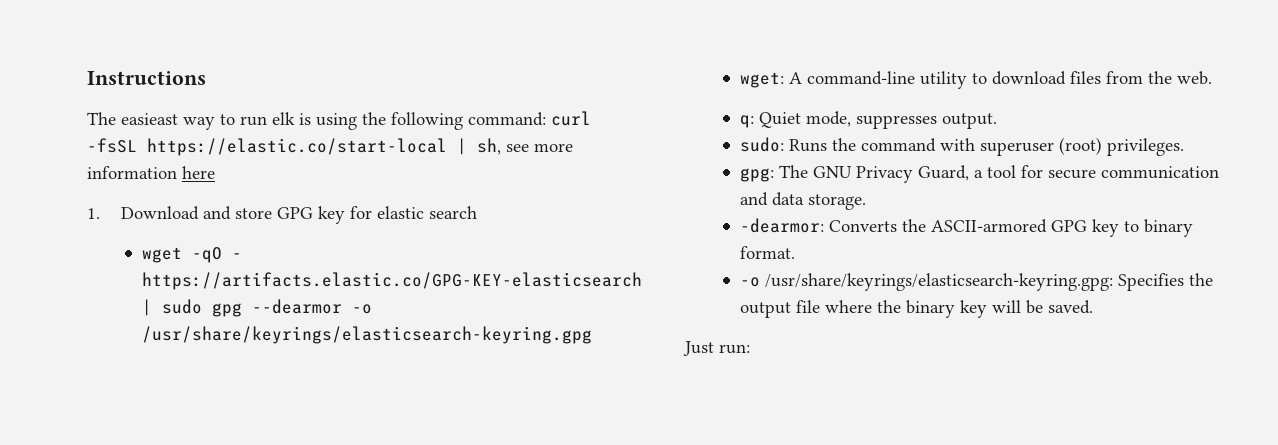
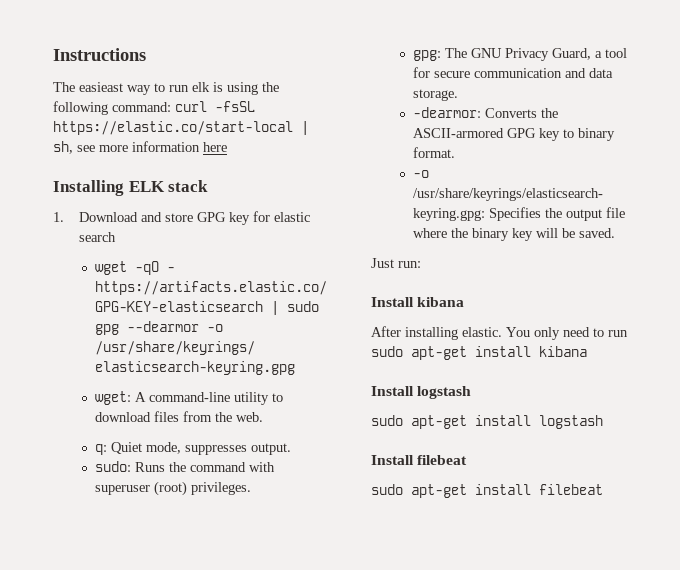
+ Installing ELK stack
+ Install kibana
+ After installing elastic. You only need to run sudo apt-get install kibana
+ Install logstash
+ sudo apt-get install logstash
+ Install filebeat
+ sudo apt-get install filebeat

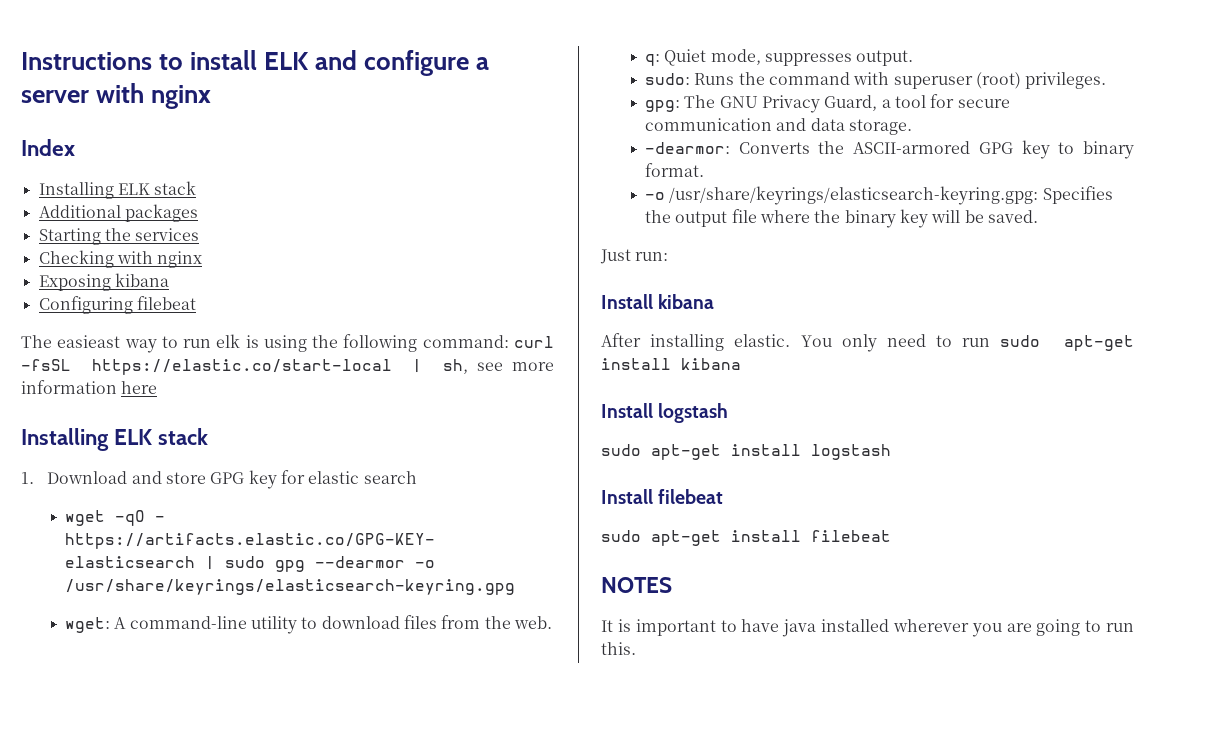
- Instructions
+ Instructions to install ELK and configure a server with nginx
+ Index
+ Installing ELK stack
+ Additional packages
+ Starting the services
+ Checking with nginx
+ Exposing kibana
+ Configuring filebeat
+ NOTES
+ It is important to have java installed wherever you are going to run this.

